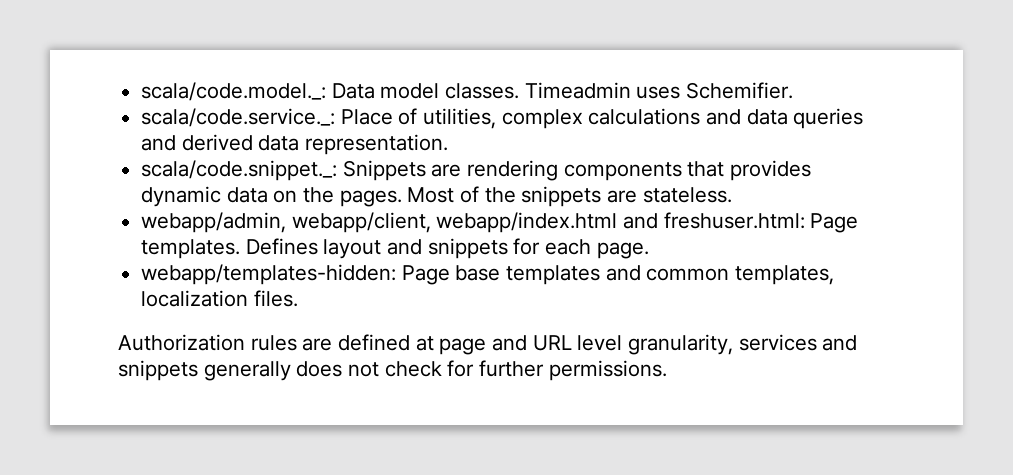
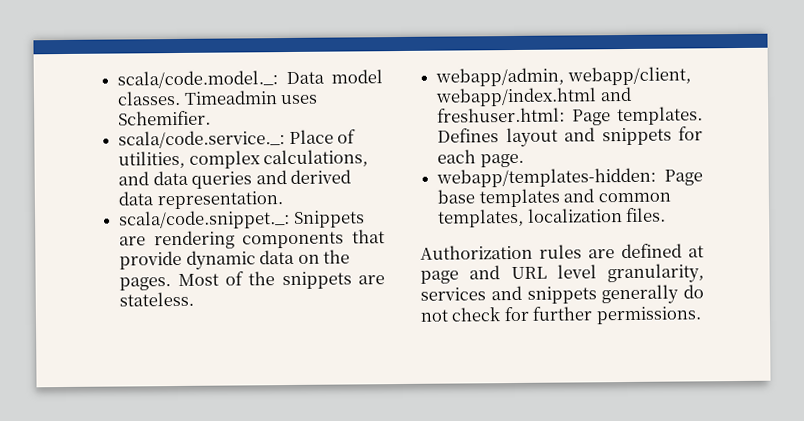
- scala/code.service._: Place of utilities, complex calculations and data queries and derived data representation.
+ scala/code.service._: Place of utilities, complex calculations, and data queries and derived data representation.
- scala/code.snippet._: Snippets are rendering components that provides dynamic data on the pages.
+ scala/code.snippet._: Snippets are rendering components that provide dynamic data on the pages.
- Authorization rules are defined at page and URL level granularity, services and snippets generally does not check for further permissions.
+ Authorization rules are defined at page and URL level granularity, services and snippets generally do not check for further permissions.

